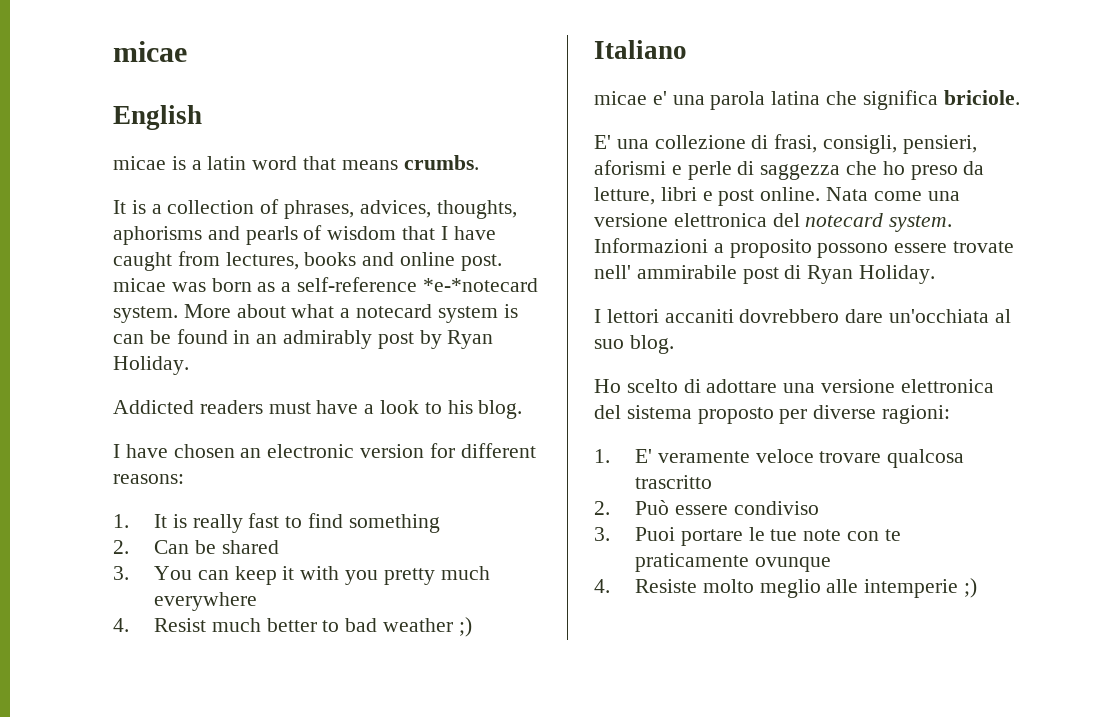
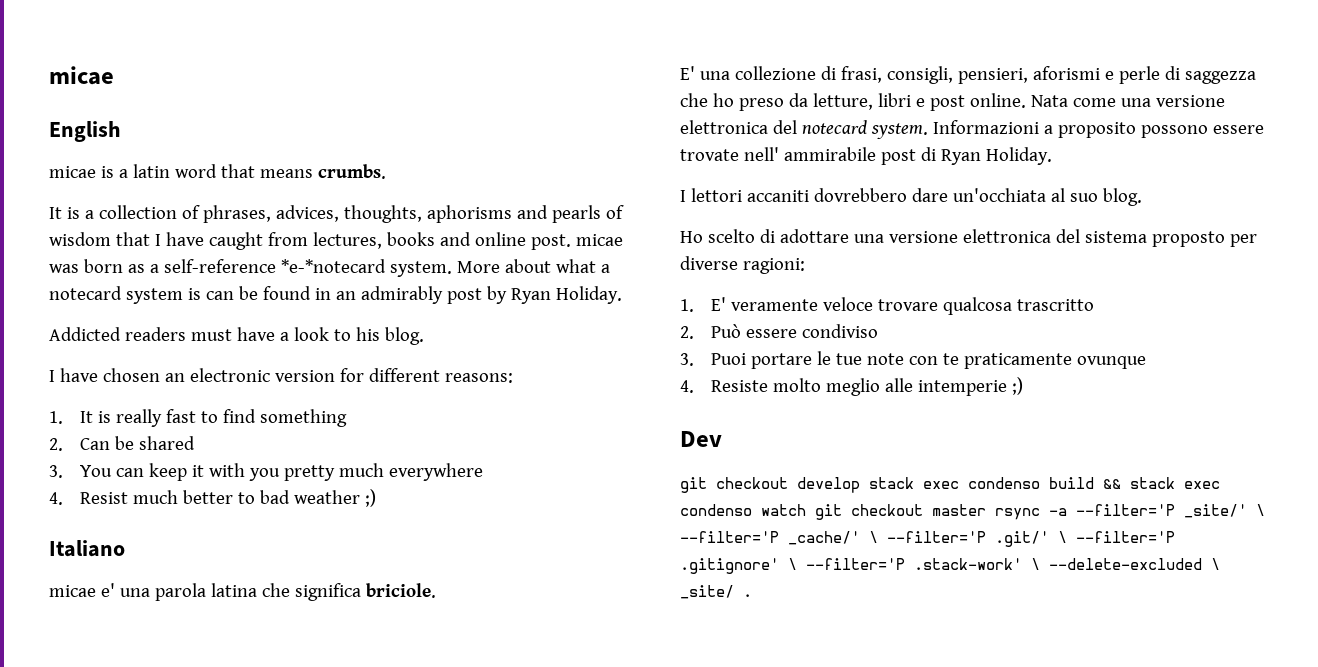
+ Dev
+ git checkout develop stack exec condenso build && stack exec condenso watch git checkout master rsync -a --filter='P _site/' \ --filter='P _cache/' \ --filter='P .git/' \ --filter='P .gitignore' \ --filter='P .stack-work' \ --delete-excluded \ _site/ .

